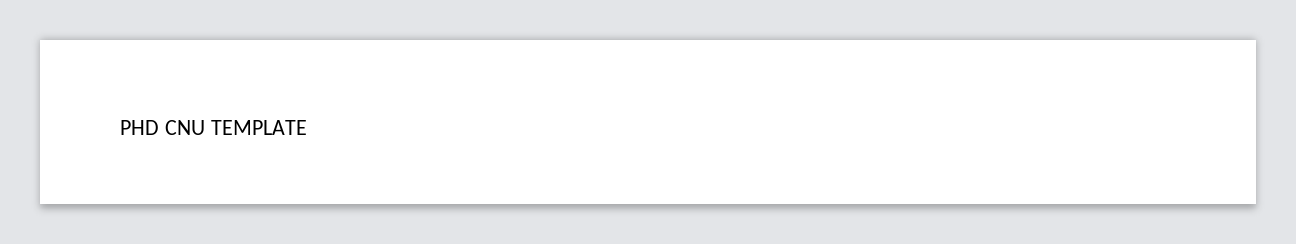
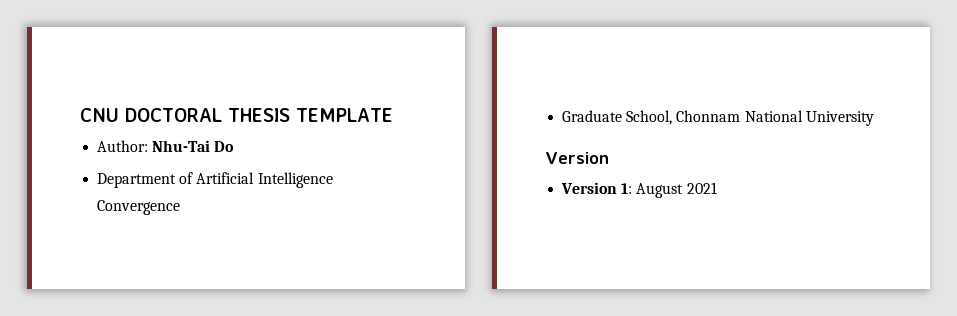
- PHD CNU TEMPLATE
+ CNU DOCTORAL THESIS TEMPLATE
+ Author: Nhu-Tai Do
+ Department of Artificial Intelligence Convergence
+ Graduate School, Chonnam National University
+ Version
+ Version 1: August 2021

